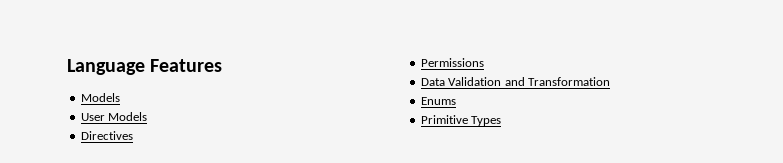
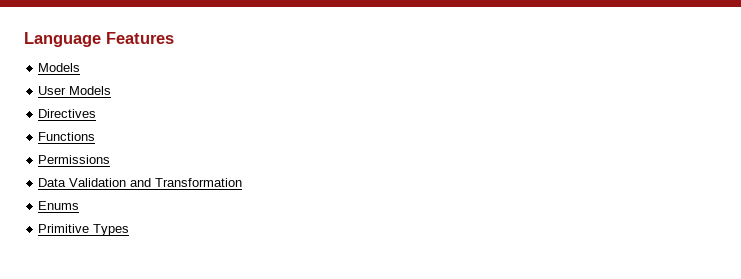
+ Functions

